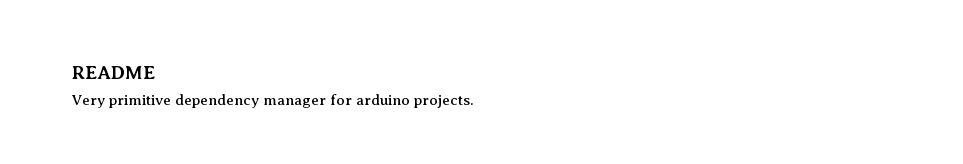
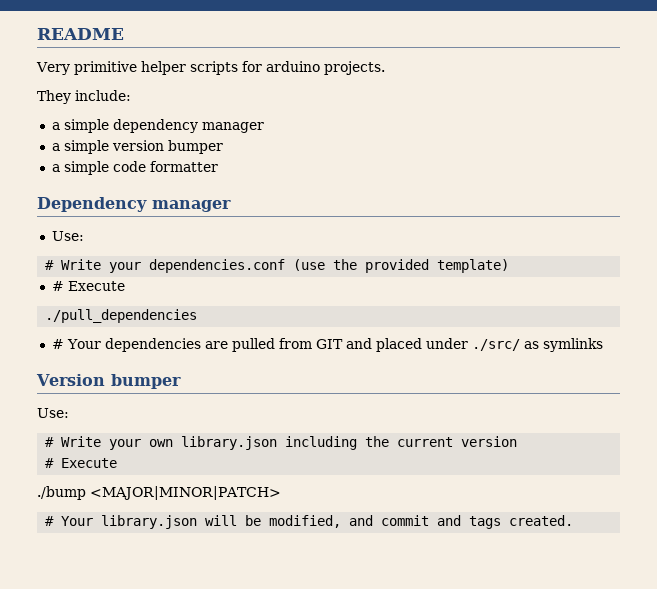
- Very primitive dependency manager for arduino projects.
+ Very primitive helper scripts for arduino projects.
+ They include:
+ a simple dependency manager
+ a simple version bumper
+ a simple code formatter
+ Dependency manager
+ Use:
+ # Write your dependencies.conf (use the provided template)
+ # Execute
+ ./pull_dependencies
+ # Your dependencies are pulled from GIT and placed under ./src/ as symlinks
+ Version bumper
+ Use:
+ # Write your own library.json including the current version
+ # Execute
+ ./bump <MAJOR|MINOR|PATCH>
+ # Your library.json will be modified, and commit and tags created.

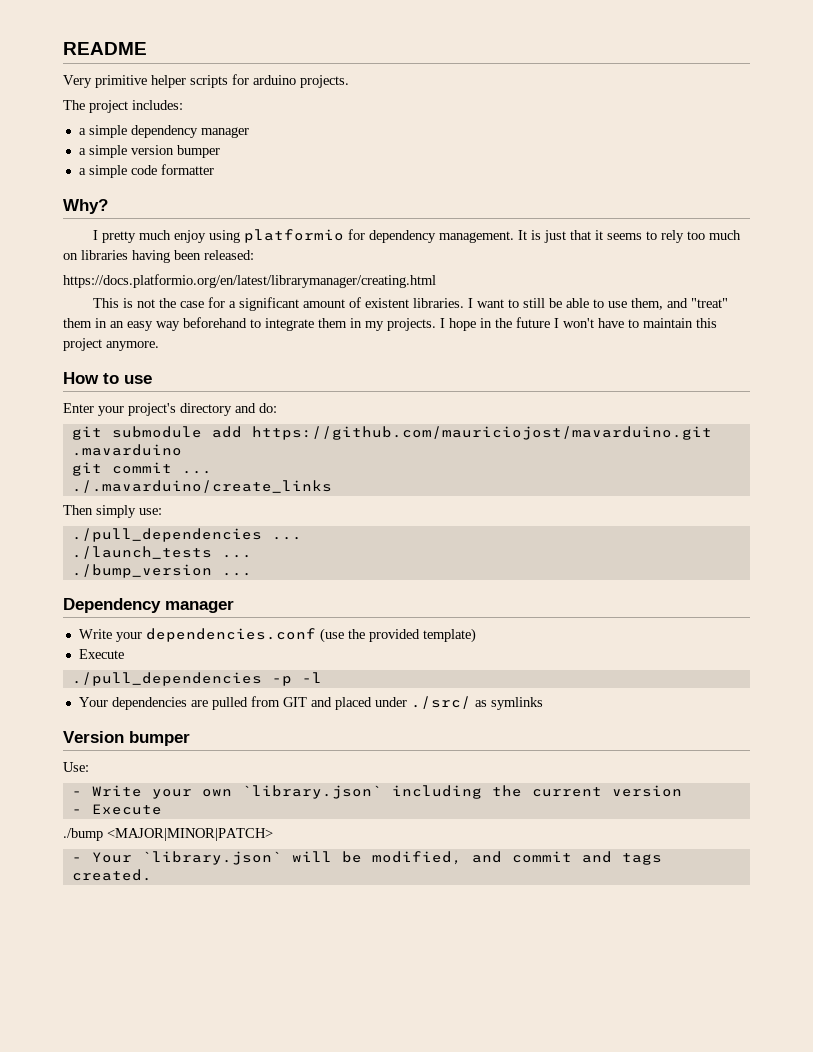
- They include:
+ The project includes:
+ Why?
+ I pretty much enjoy using platformio for dependency management. It is just that it seems to rely too much on libraries having been released:
+ https://docs.platformio.org/en/latest/librarymanager/creating.html
+ This is not the case for a significant amount of existent libraries. I want to still be able to use them, and "treat" them in an easy way beforehand to integrate them in my projects. I hope in the future I won't have to maintain this project anymore.
+ How to use
+ Enter your project's directory and do:
+ git submodule add https://github.com/mauriciojost/mavarduino.git .mavarduino
+ git commit ...
+ ./.mavarduino/create_links
+ Then simply use:
+ ./pull_dependencies ...
+ ./launch_tests ...
+ ./bump_version ...
  Dependency manager
- Use:
- # Write your dependencies.conf (use the provided template)
- # Execute
+ Write your dependencies.conf (use the provided template)
+ Execute
- ./pull_dependencies
- # Your dependencies are pulled from GIT and placed under ./src/ as symlinks
+ ./pull_dependencies -p -l
+ Your dependencies are pulled from GIT and placed under ./src/ as symlinks
- # Write your own library.json including the current version
- # Execute
+ - Write your own `library.json` including the current version
+ - Execute
- # Your library.json will be modified, and commit and tags created.
+ - Your `library.json` will be modified, and commit and tags created.

